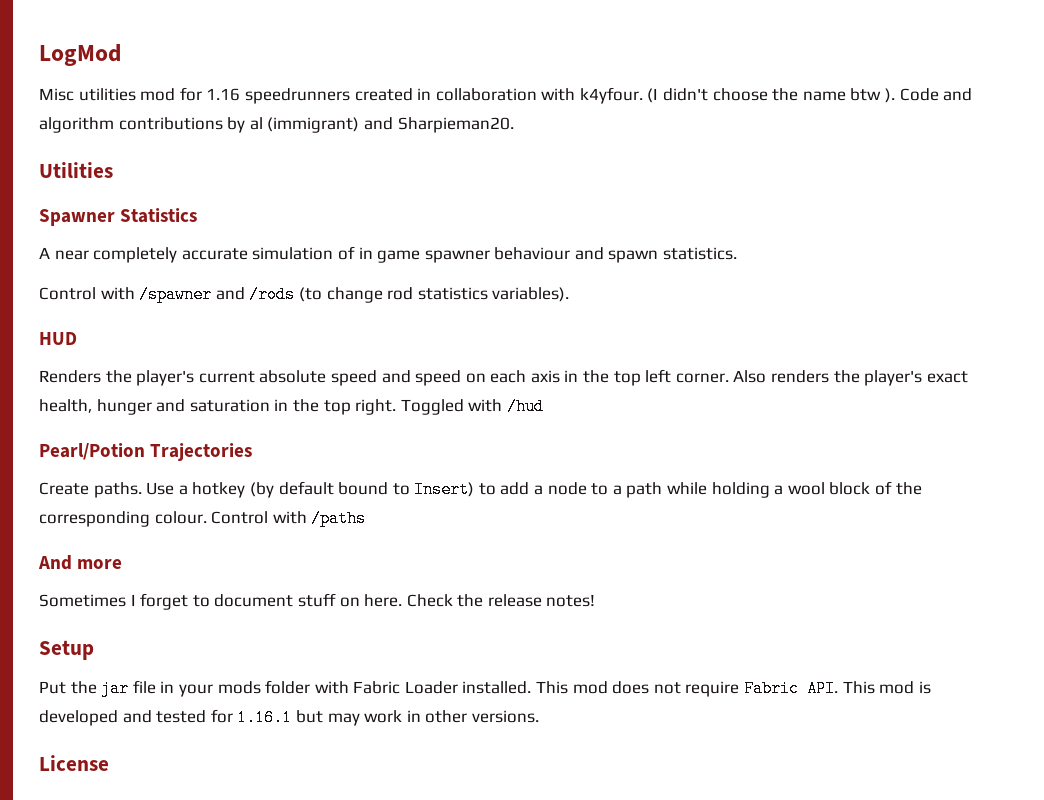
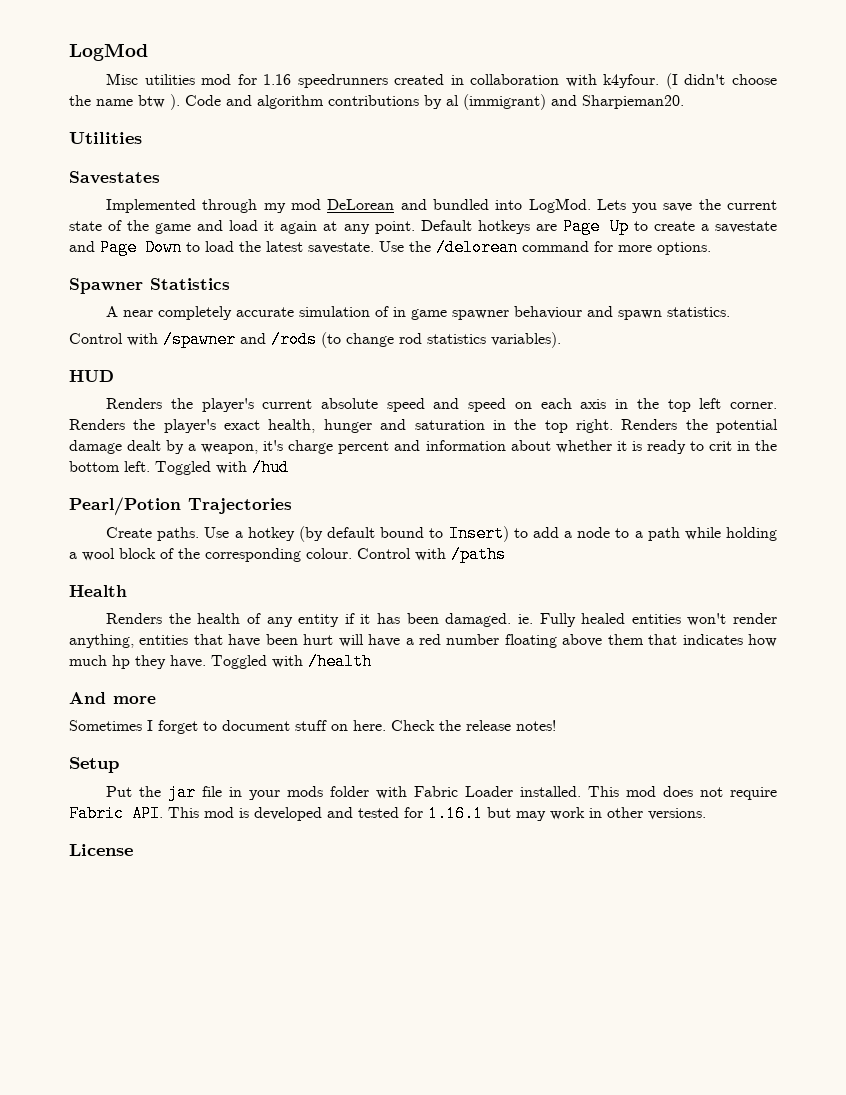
+ Savestates
+ Implemented through my mod DeLorean and bundled into LogMod. Lets you save the current state of the game and load it again at any point. Default hotkeys are Page Up to create a savestate and Page Down to load the latest savestate. Use the /delorean command for more options.
- Also renders the player's exact health, hunger and saturation in the top right.
+ Renders the player's exact health, hunger and saturation in the top right.
+ Renders the potential damage dealt by a weapon, it's charge percent and information about whether it is ready to crit in the bottom left.
+ Health
+ Renders the health of any entity if it has been damaged. ie. Fully healed entities won't render anything, entities that have been hurt will have a red number floating above them that indicates how much hp they have. Toggled with /health

